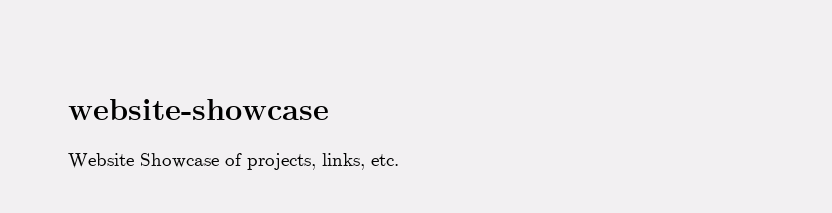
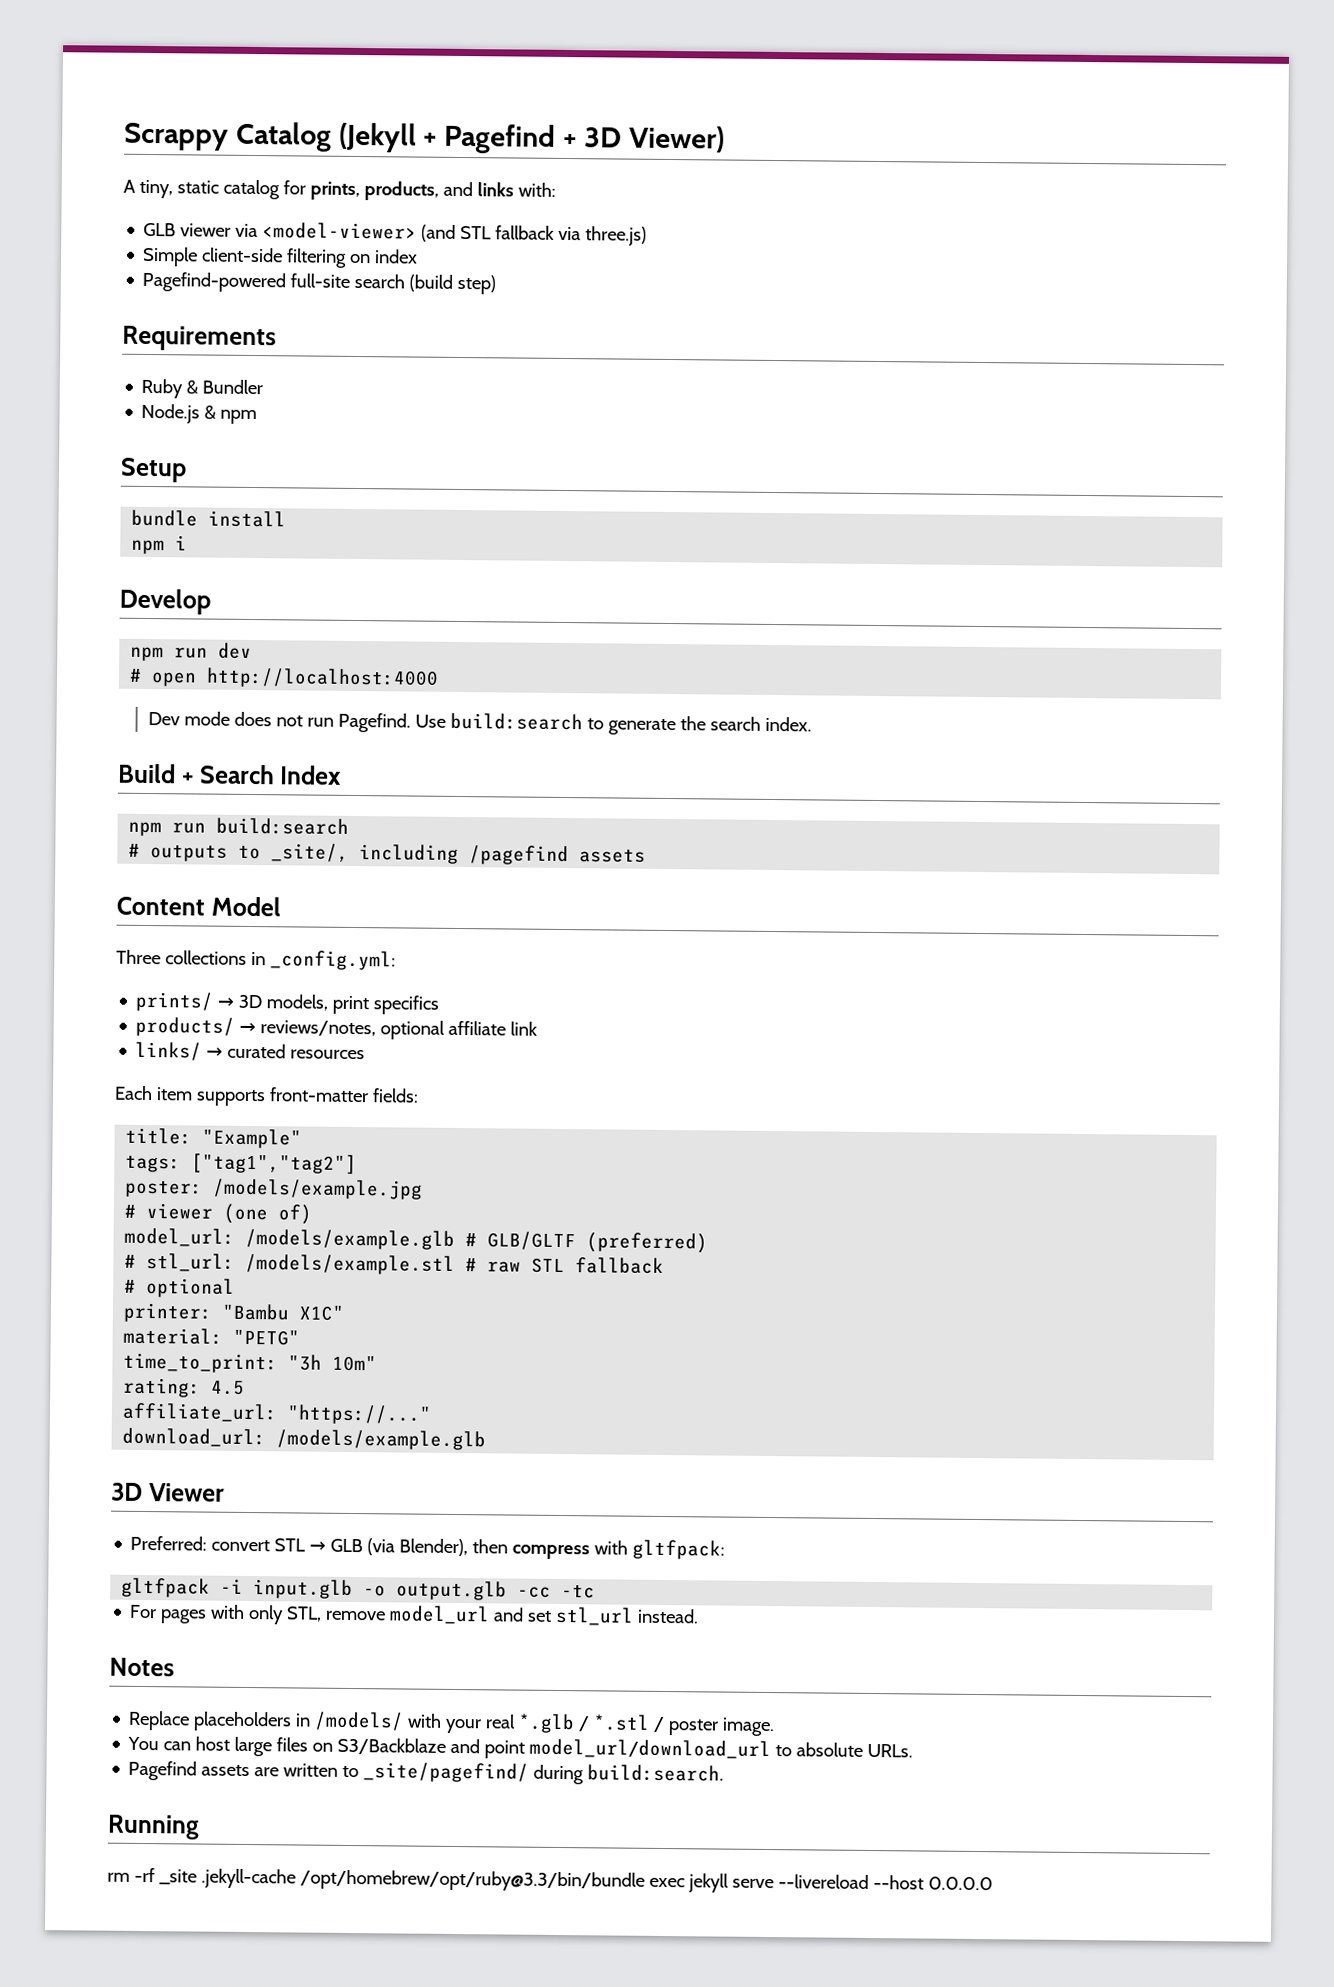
- website-showcase
- Website Showcase of projects, links, etc.
+ Scrappy Catalog (Jekyll + Pagefind + 3D Viewer)
+ A tiny, static catalog for prints, products, and links with:
+ GLB viewer via <model-viewer> (and STL fallback via three.js)
+ Simple client-side filtering on index
+ Pagefind-powered full-site search (build step)
+ Requirements
+ Ruby & Bundler
+ Node.js & npm
+ Setup
+ bundle install
+ npm i
+ Develop
+ npm run dev
+ # open http://localhost:4000
+ Dev mode does not run Pagefind. Use build:search to generate the search index.
+ Build + Search Index
+ npm run build:search
+ # outputs to _site/, including /pagefind assets
+ Content Model
+ Three collections in _config.yml:
+ prints/ → 3D models, print specifics
+ products/ → reviews/notes, optional affiliate link
+ links/ → curated resources
+ Each item supports front-matter fields:
+ title: "Example"
+ tags: ["tag1","tag2"]
+ poster: /models/example.jpg
+ # viewer (one of)
+ model_url: /models/example.glb # GLB/GLTF (preferred)
+ # stl_url: /models/example.stl # raw STL fallback
+ # optional
+ printer: "Bambu X1C"
+ material: "PETG"
+ time_to_print: "3h 10m"
+ rating: 4.5
+ affiliate_url: "https://..."
+ download_url: /models/example.glb
+ 3D Viewer
+ Preferred: convert STL → GLB (via Blender), then compress with gltfpack:
+ gltfpack -i input.glb -o output.glb -cc -tc
+ For pages with only STL, remove model_url and set stl_url instead.
+ Notes
+ Replace placeholders in /models/ with your real *.glb / *.stl / poster image.
+ You can host large files on S3/Backblaze and point model_url/download_url to absolute URLs.
+ Pagefind assets are written to _site/pagefind/ during build:search.
+ Running
+ rm -rf _site .jekyll-cache /opt/homebrew/opt/ruby@3.3/bin/bundle exec jekyll serve --livereload --host 0.0.0.0

